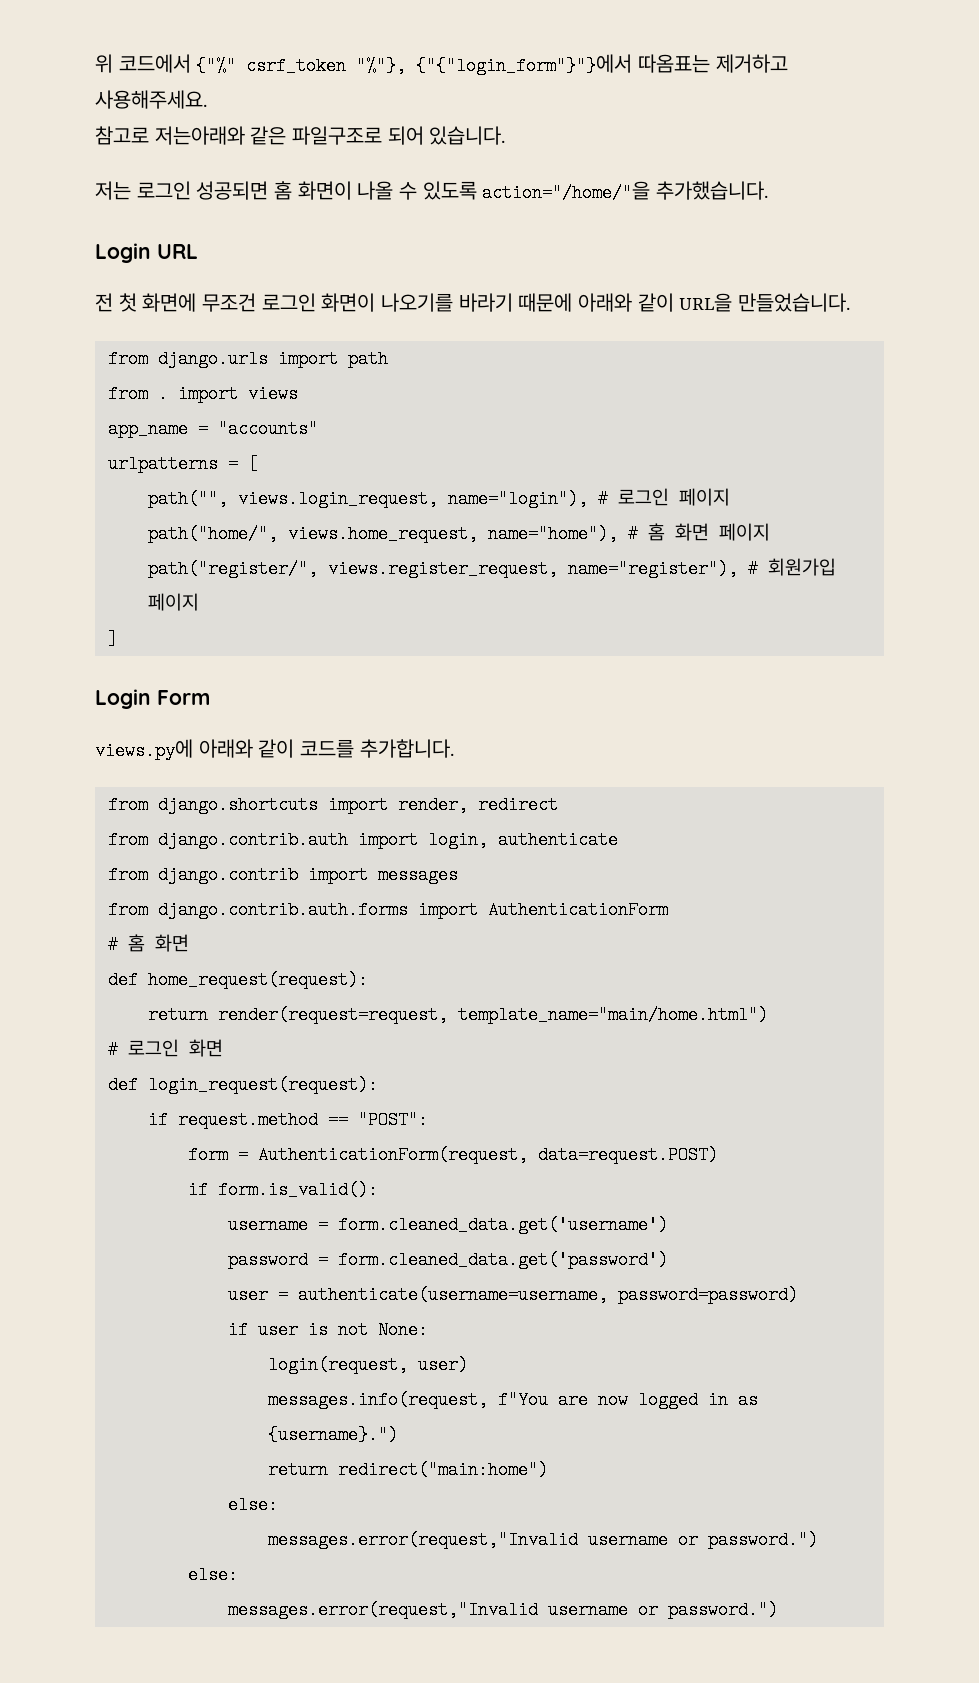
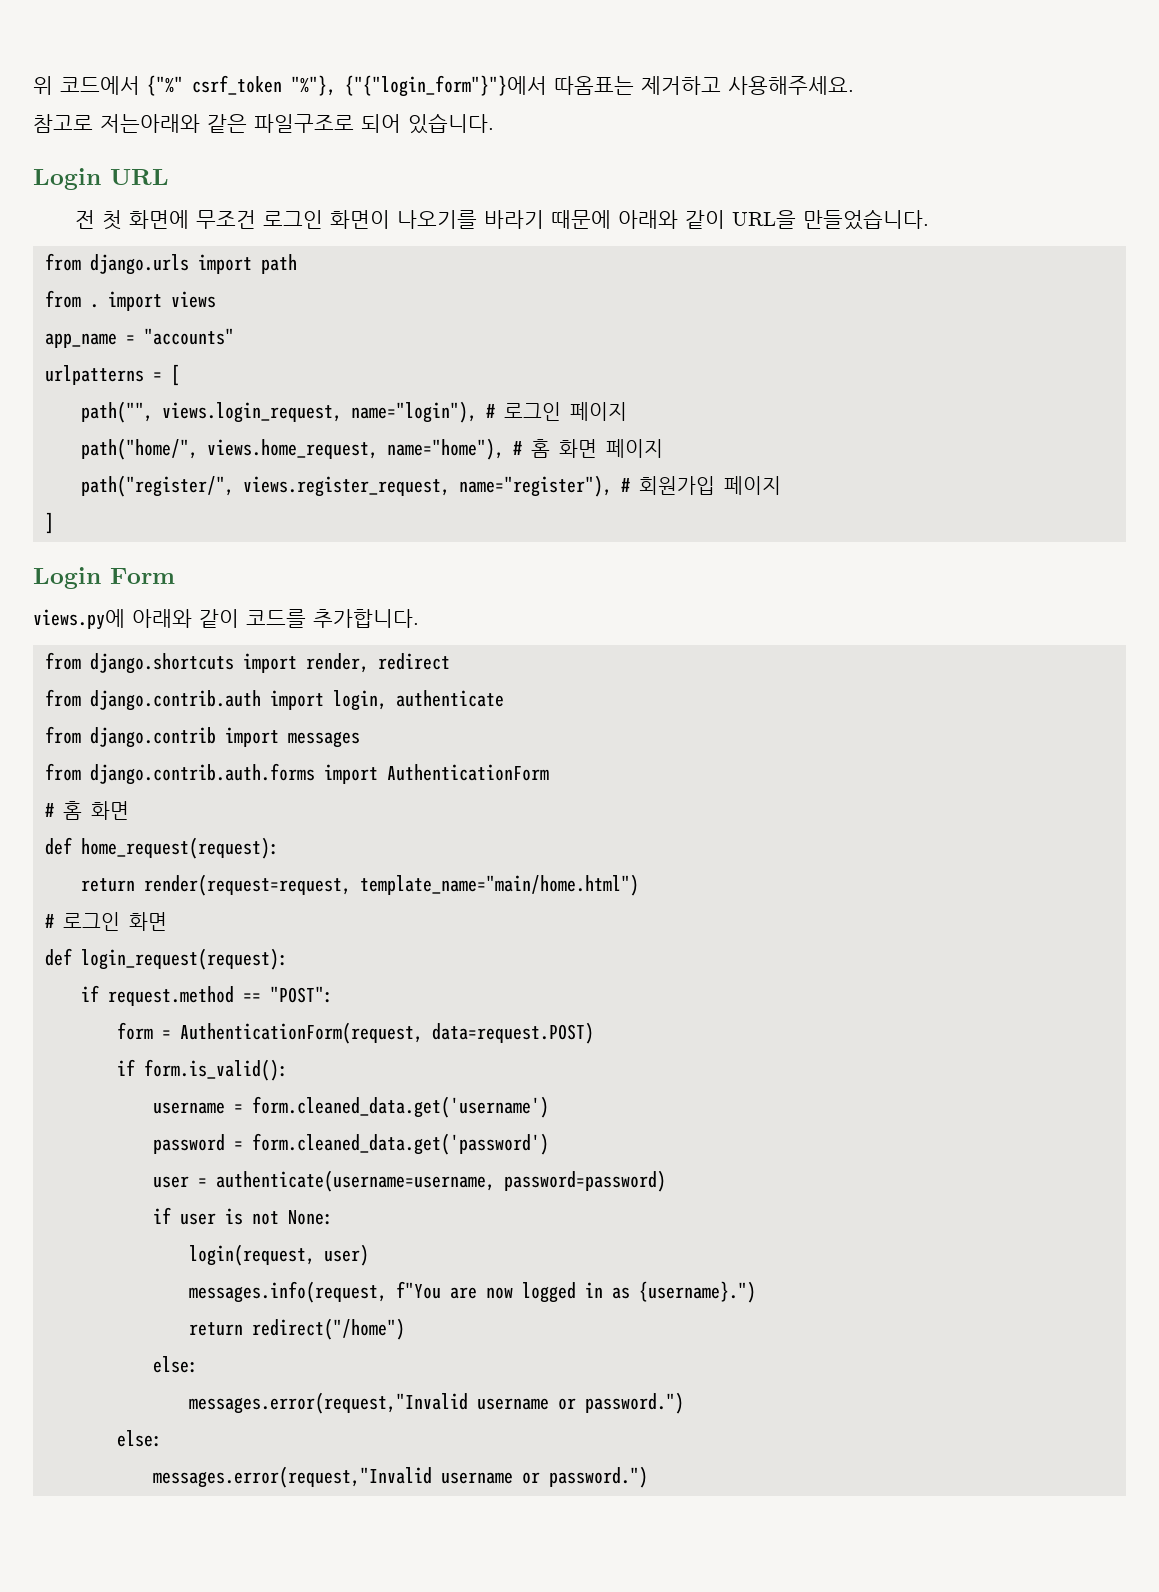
- 저는 로그인 성공되면 홈 화면이 나올 수 있도록 action="/home/"을 추가했습니다.
- return redirect("main:home")
+ return redirect("/home")

